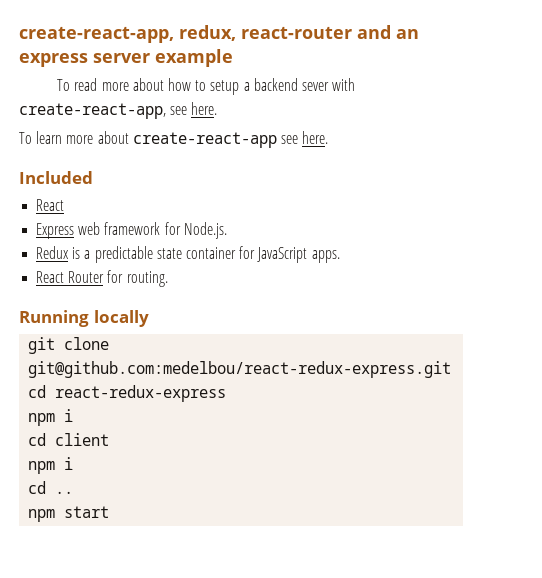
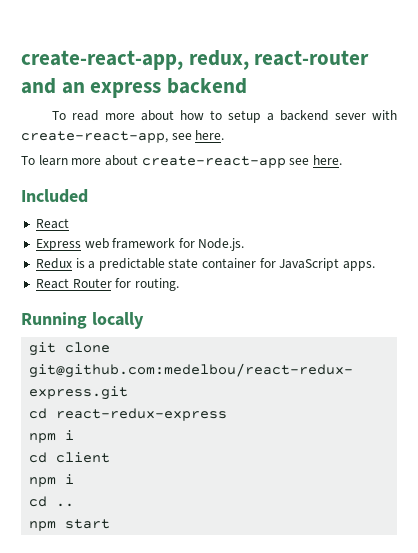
- create-react-app, redux, react-router and an express server example
+ create-react-app, redux, react-router and an express backend

